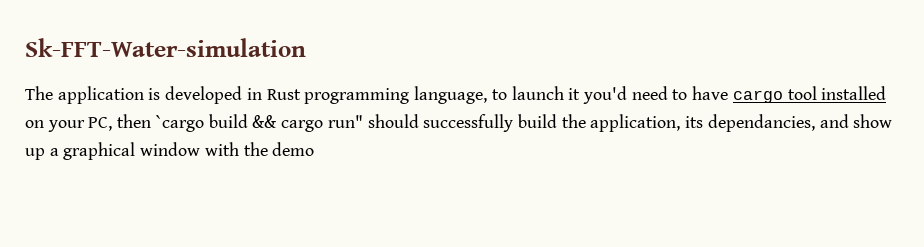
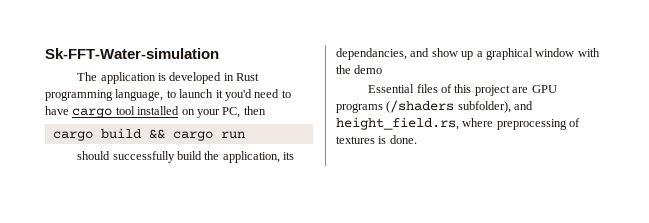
- The application is developed in Rust programming language, to launch it you'd need to have cargo tool installed on your PC, then `cargo build && cargo run" should successfully build the application, its dependancies, and show up a graphical window with the demo
+ The application is developed in Rust programming language, to launch it you'd need to have cargo tool installed on your PC, then
+ cargo build && cargo run
+ should successfully build the application, its dependancies, and show up a graphical window with the demo
+ Essential files of this project are GPU programs (/shaders subfolder), and height_field.rs, where preprocessing of textures is done.

